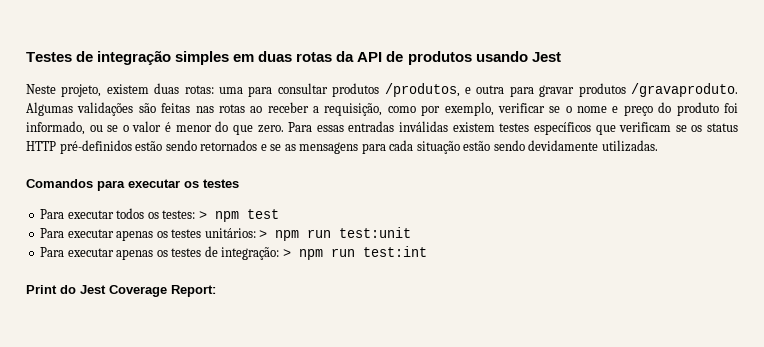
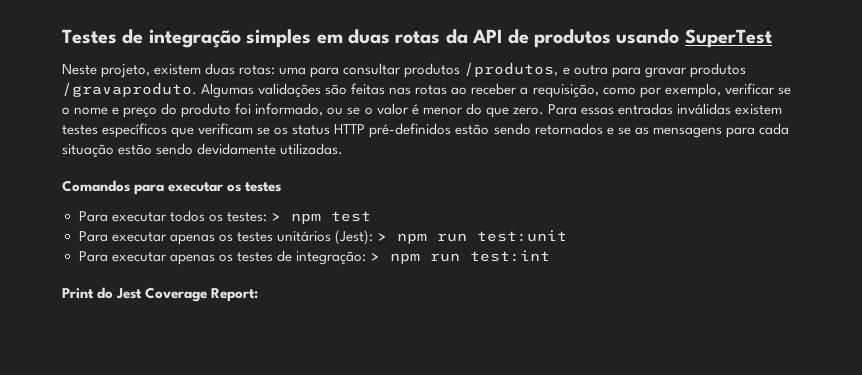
- Testes de integração simples em duas rotas da API de produtos usando Jest
+ Testes de integração simples em duas rotas da API de produtos usando SuperTest
- Para executar apenas os testes unitários: > npm run test:unit
+ Para executar apenas os testes unitários (Jest): > npm run test:unit

